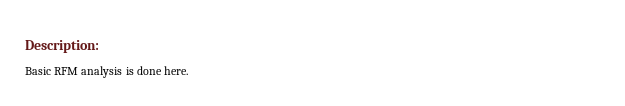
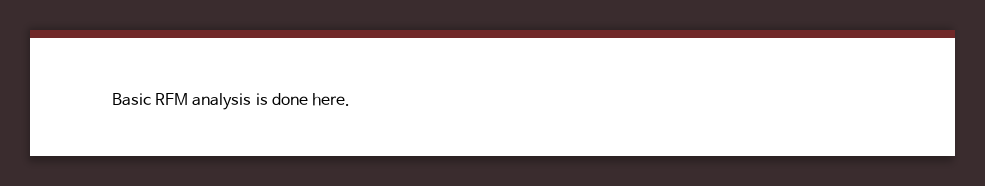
- Description:

